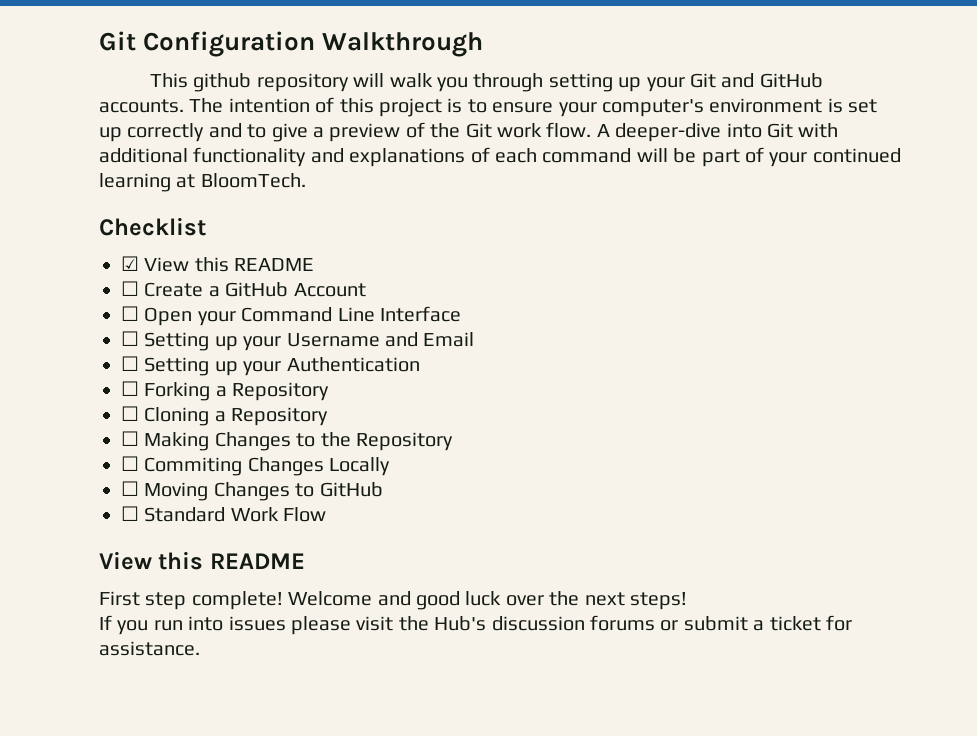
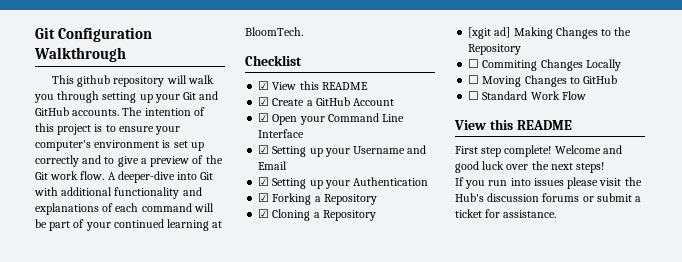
- ☐ Create a GitHub Account
+ ☑ Create a GitHub Account
- ☐ Open your Command Line Interface
+ ☑ Open your Command Line Interface
- ☐ Setting up your Username and Email
+ ☑ Setting up your Username and Email
- ☐ Setting up your Authentication
+ ☑ Setting up your Authentication
- ☐ Forking a Repository
+ ☑ Forking a Repository
- ☐ Cloning a Repository
+ ☑ Cloning a Repository
- ☐ Making Changes to the Repository
+ [xgit ad] Making Changes to the Repository

